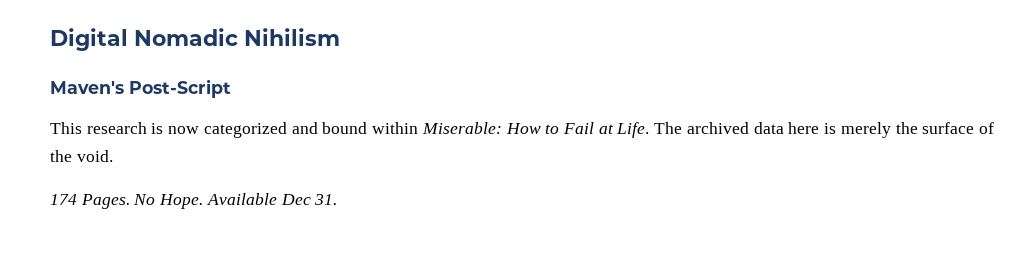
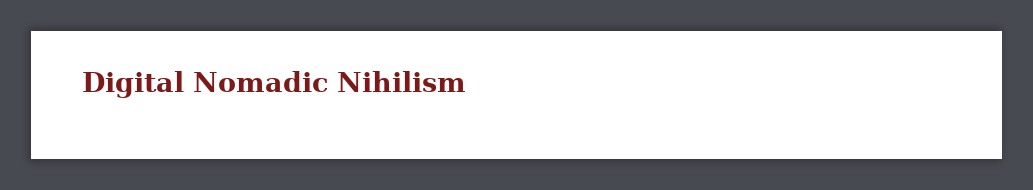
- Maven's Post-Script
- This research is now categorized and bound within Miserable: How to Fail at Life. The archived data here is merely the surface of the void.
- 174 Pages. No Hope. Available Dec 31.

